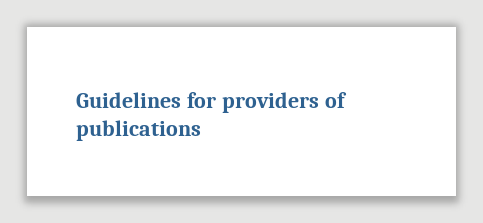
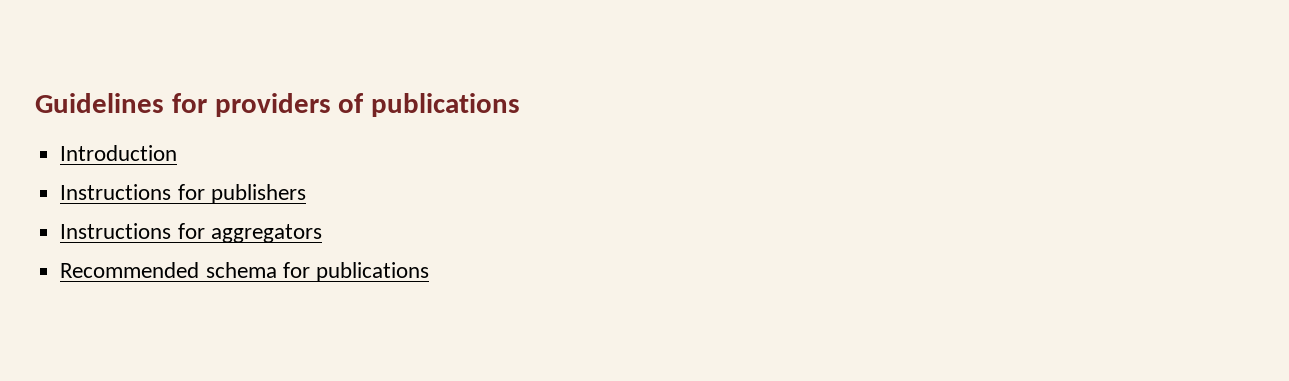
+ Introduction
+ Instructions for publishers
+ Instructions for aggregators
+ Recommended schema for publications

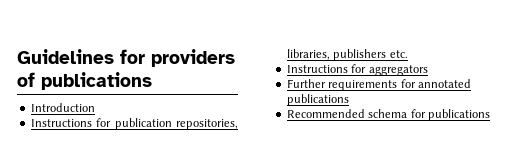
- Instructions for publishers
+ Instructions for publication repositories, libraries, publishers etc.
+ Further requirements for annotated publications

